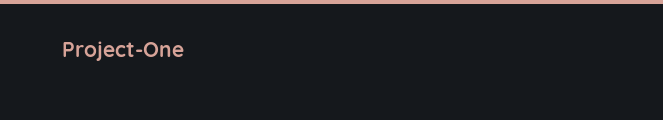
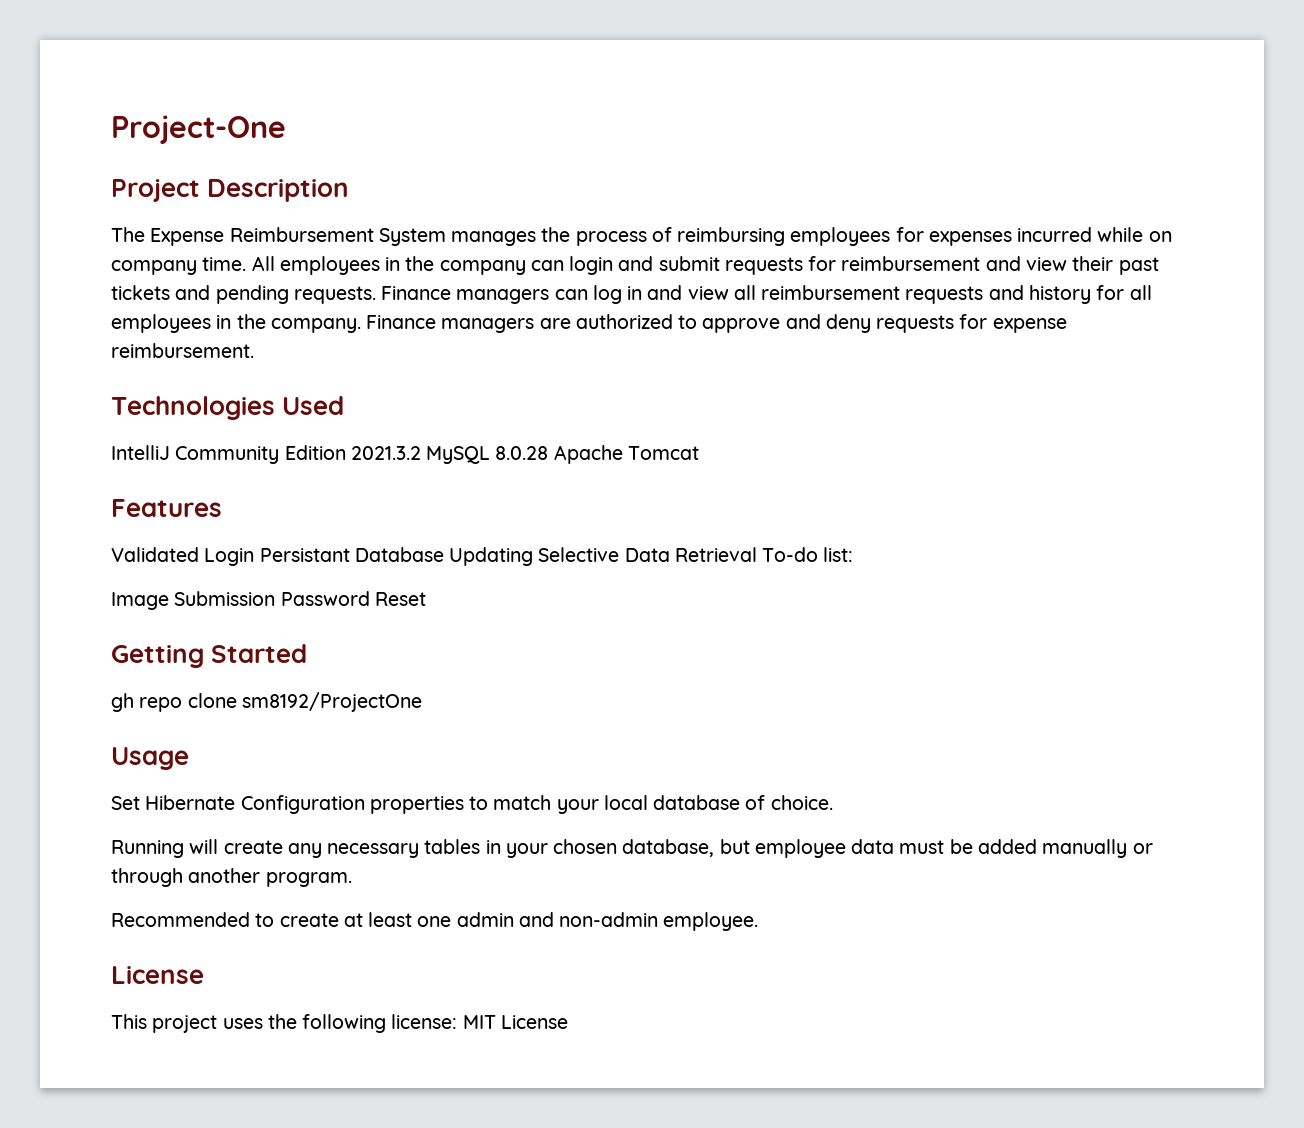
+ Project Description
+ The Expense Reimbursement System manages the process of reimbursing employees for expenses incurred while on company time. All employees in the company can login and submit requests for reimbursement and view their past tickets and pending requests. Finance managers can log in and view all reimbursement requests and history for all employees in the company. Finance managers are authorized to approve and deny requests for expense reimbursement.
+ Technologies Used
+ IntelliJ Community Edition 2021.3.2 MySQL 8.0.28 Apache Tomcat
+ Features
+ Validated Login Persistant Database Updating Selective Data Retrieval To-do list:
+ Image Submission Password Reset
+ Getting Started
+ gh repo clone sm8192/ProjectOne
+ Usage
+ Set Hibernate Configuration properties to match your local database of choice.
+ Running will create any necessary tables in your chosen database, but employee data must be added manually or through another program.
+ Recommended to create at least one admin and non-admin employee.
+ License
+ This project uses the following license: MIT License

